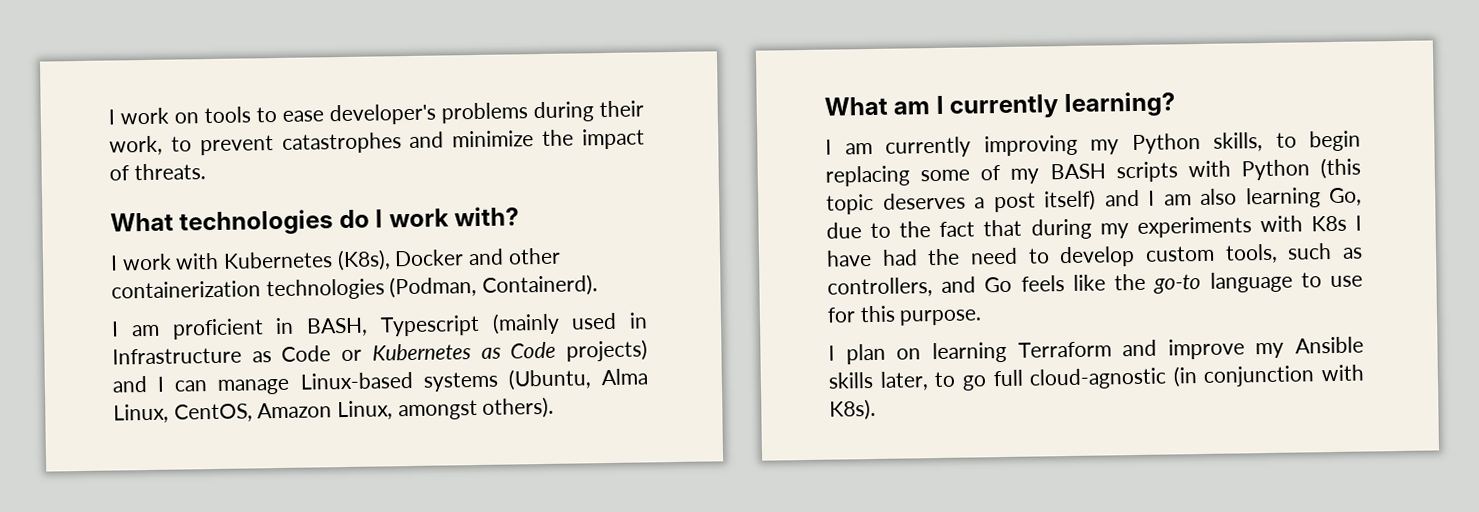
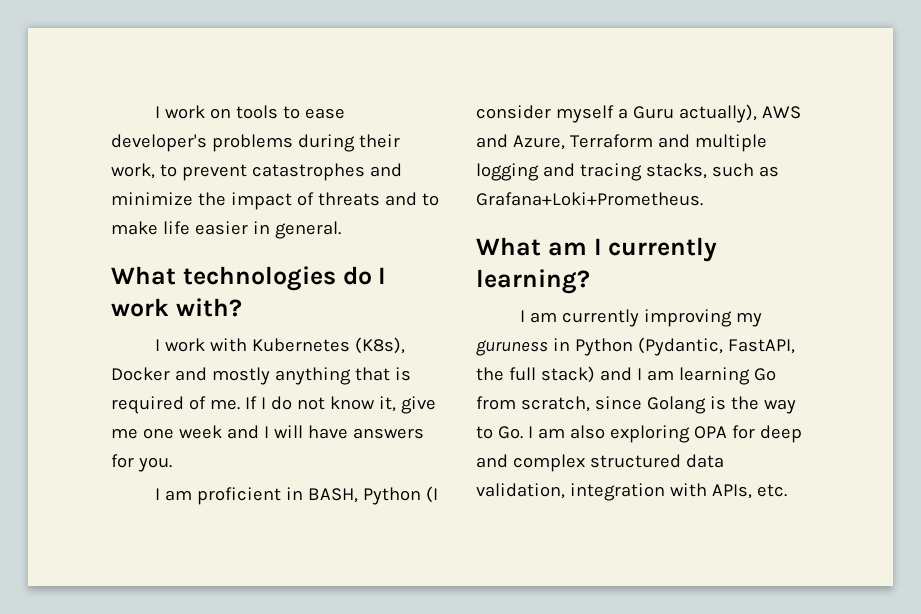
- I work on tools to ease developer's problems during their work, to prevent catastrophes and minimize the impact of threats.
+ I work on tools to ease developer's problems during their work, to prevent catastrophes and minimize the impact of threats and to make life easier in general.
- I work with Kubernetes (K8s), Docker and other containerization technologies (Podman, Containerd).
+ I work with Kubernetes (K8s), Docker and mostly anything that is required of me. If I do not know it, give me one week and I will have answers for you.
- I am proficient in BASH, Typescript (mainly used in Infrastructure as Code or Kubernetes as Code projects) and I can manage Linux-based systems (Ubuntu, Alma Linux, CentOS, Amazon Linux, amongst others).
+ I am proficient in BASH, Python (I consider myself a Guru actually), AWS and Azure, Terraform and multiple logging and tracing stacks, such as Grafana+Loki+Prometheus.
- I am currently improving my Python skills, to begin replacing some of my BASH scripts with Python (this topic deserves a post itself) and I am also learning Go, due to the fact that during my experiments with K8s I have had the need to develop custom tools, such as controllers, and Go feels like the go-to language to use for this purpose.
- I plan on learning Terraform and improve my Ansible skills later, to go full cloud-agnostic (in conjunction with K8s).
+ I am currently improving my guruness in Python (Pydantic, FastAPI, the full stack) and I am learning Go from scratch, since Golang is the way to Go. I am also exploring OPA for deep and complex structured data validation, integration with APIs, etc.

